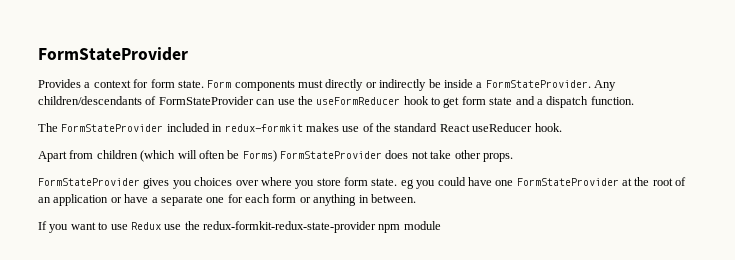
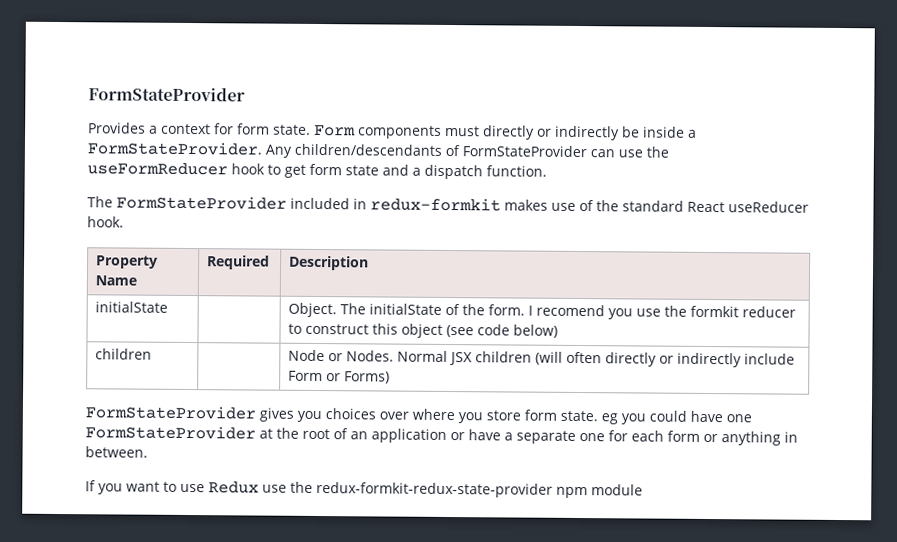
- Apart from children (which will often be Forms) FormStateProvider does not take other props.
+ Property Name | Required | Description
+ initialState | | Object. The initialState of the form. I recomend you use the formkit reducer to construct this object (see code below)
+ children | | Node or Nodes. Normal JSX children (will often directly or indirectly include Form or Forms)

